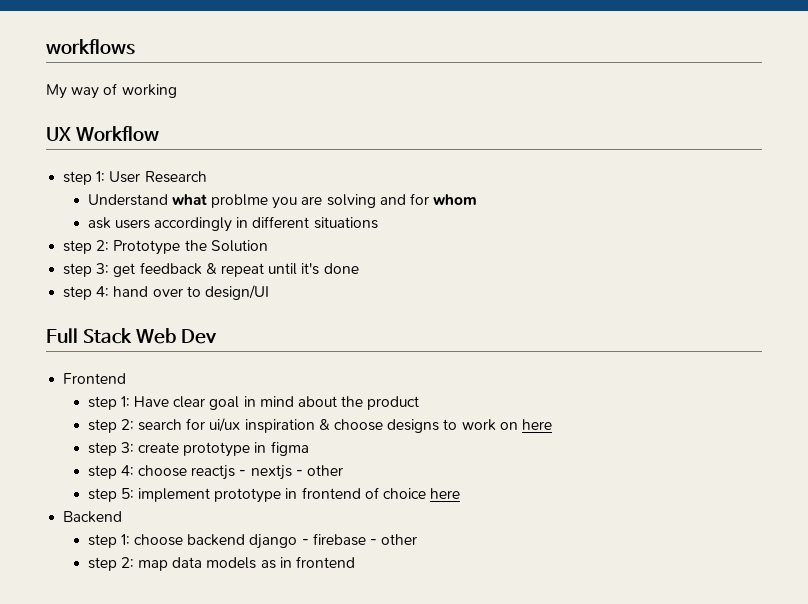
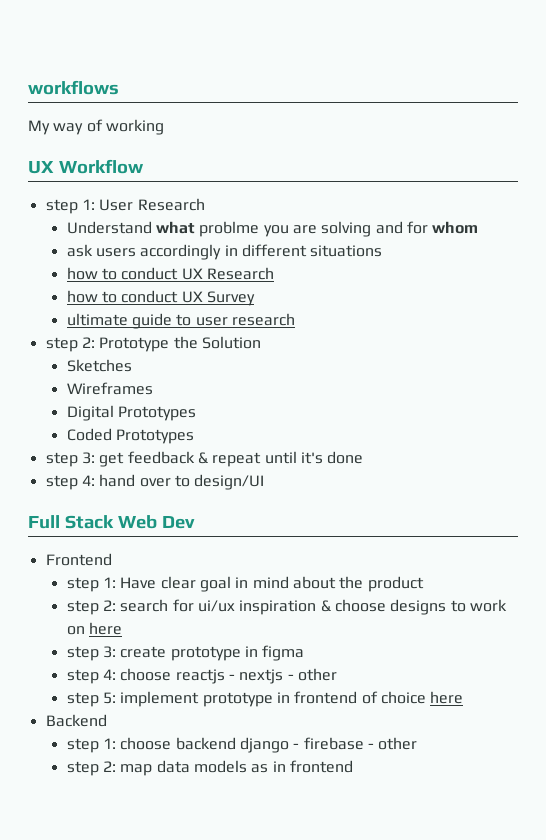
+ how to conduct UX Research
+ how to conduct UX Survey
+ ultimate guide to user research
+ Sketches
+ Wireframes
+ Digital Prototypes
+ Coded Prototypes

